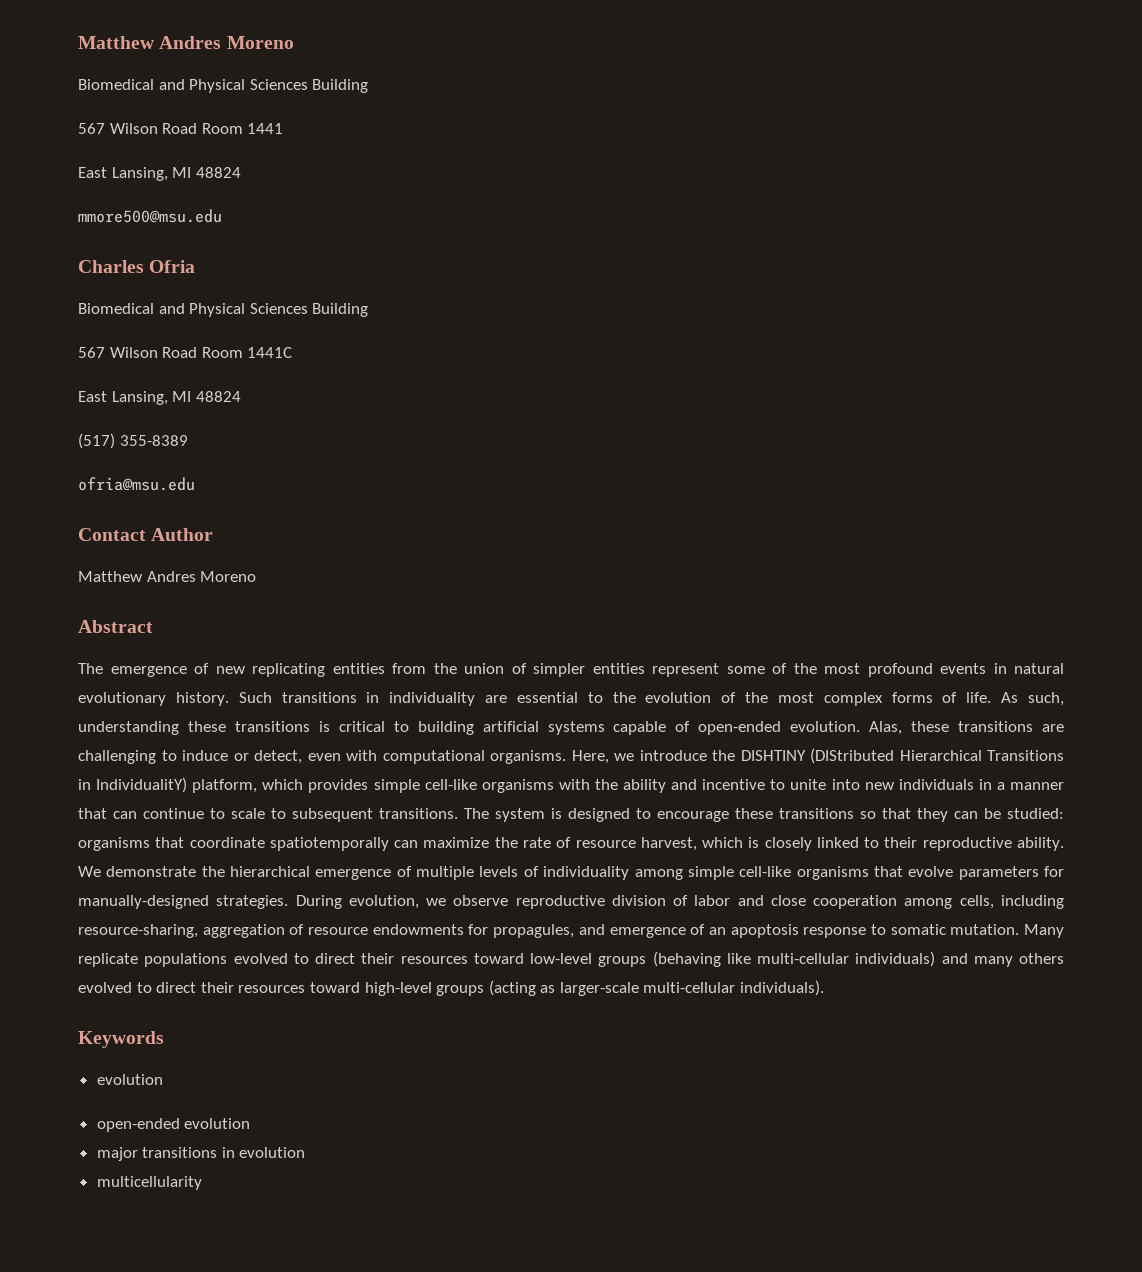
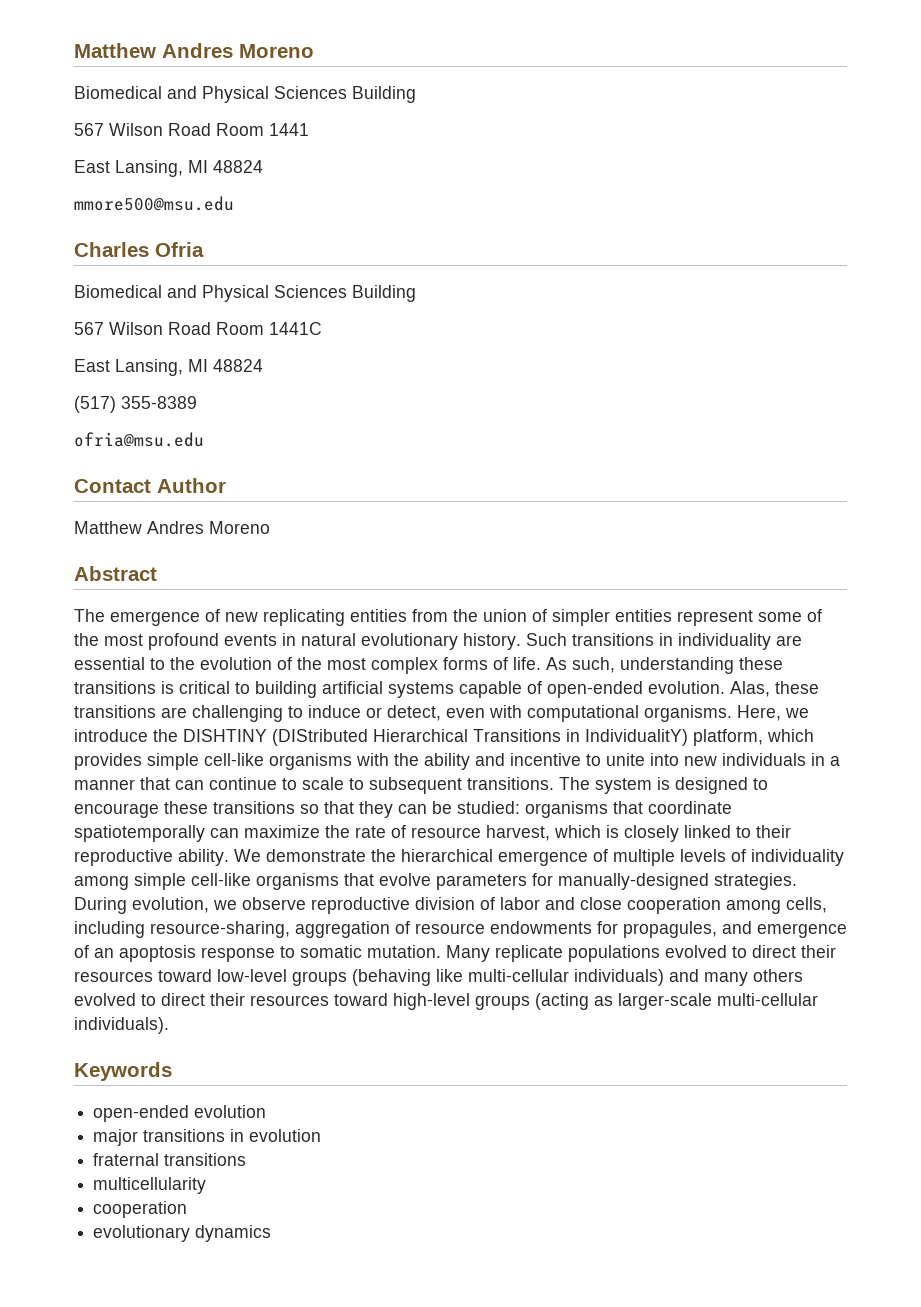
  Keywords
- evolution
+ fraternal transitions
  multicellularity
+ cooperation
+ evolutionary dynamics

